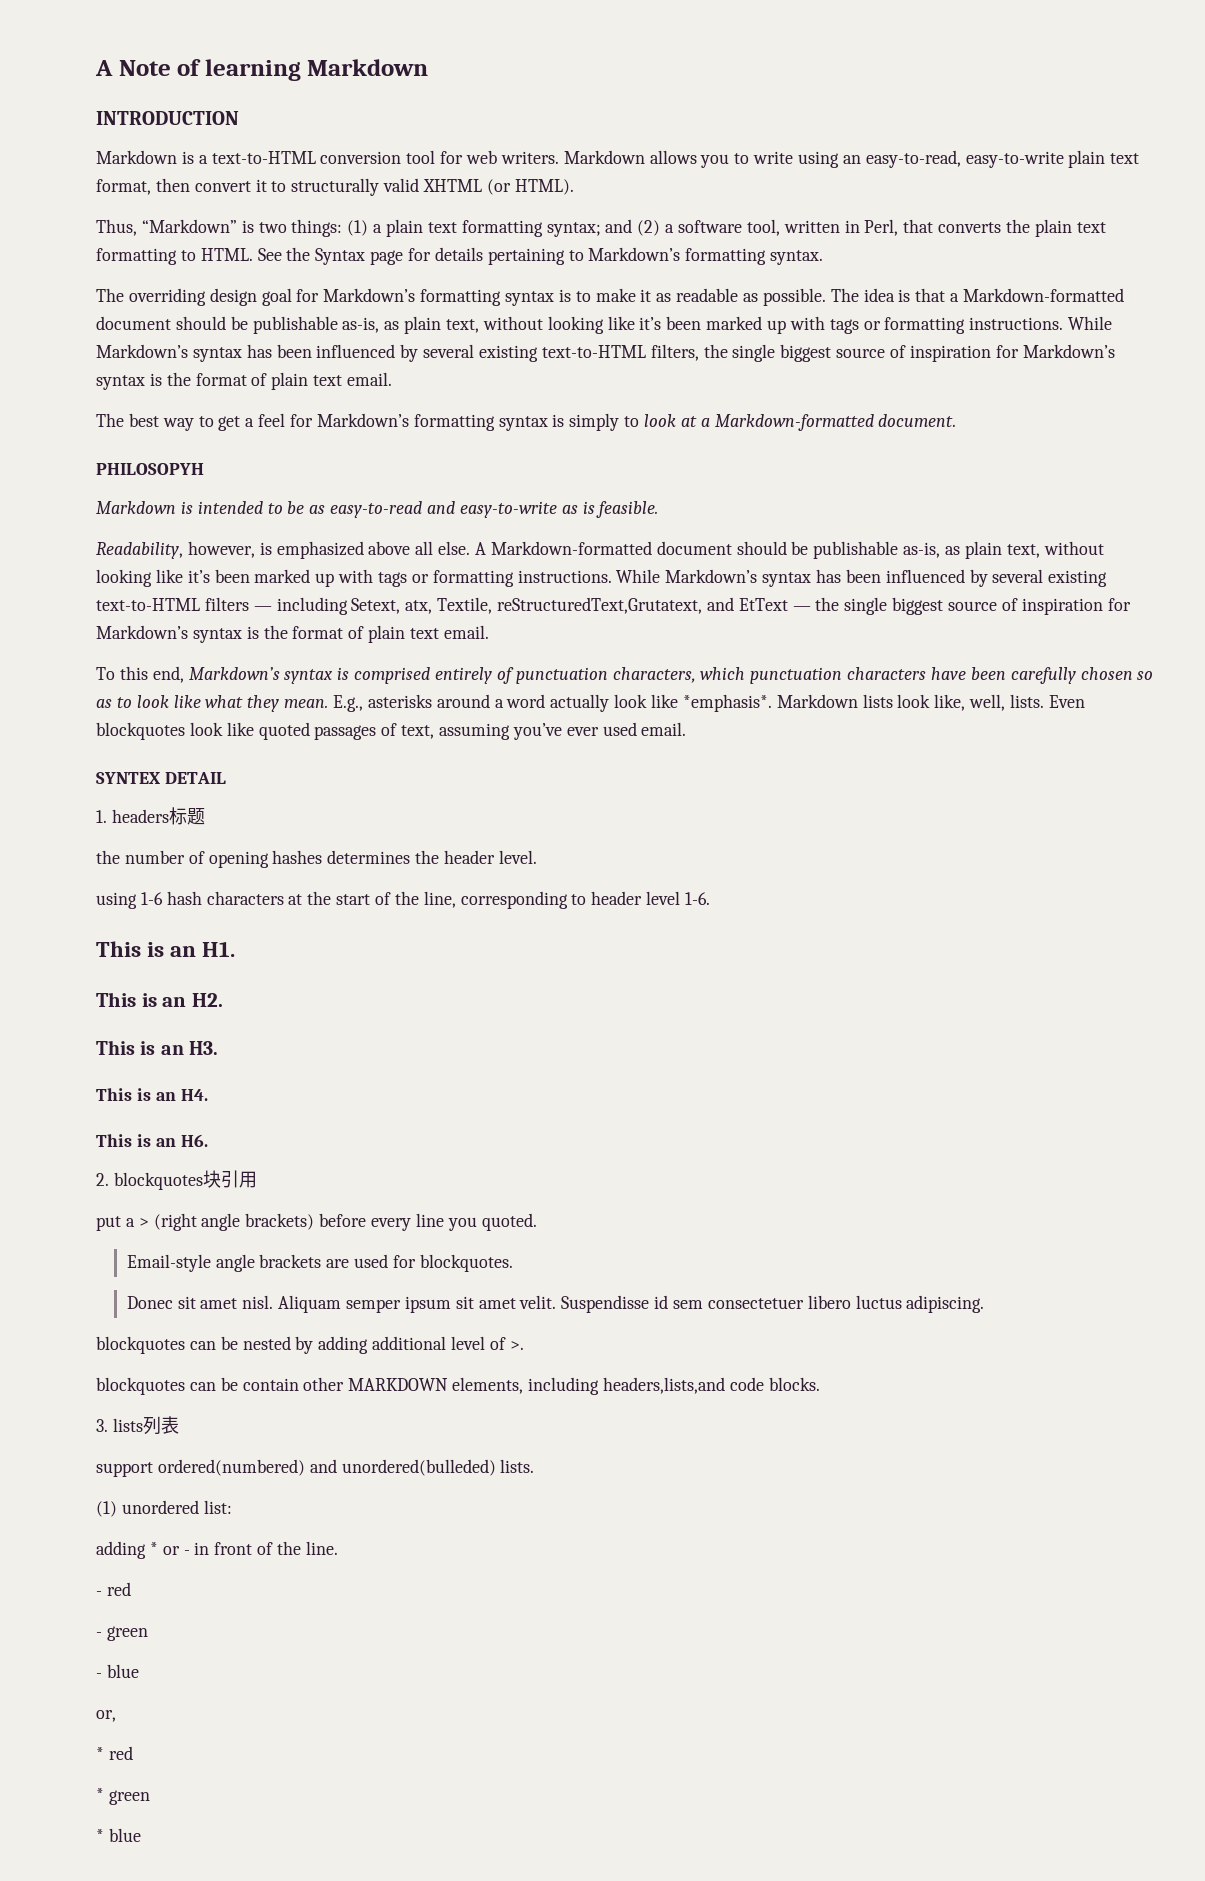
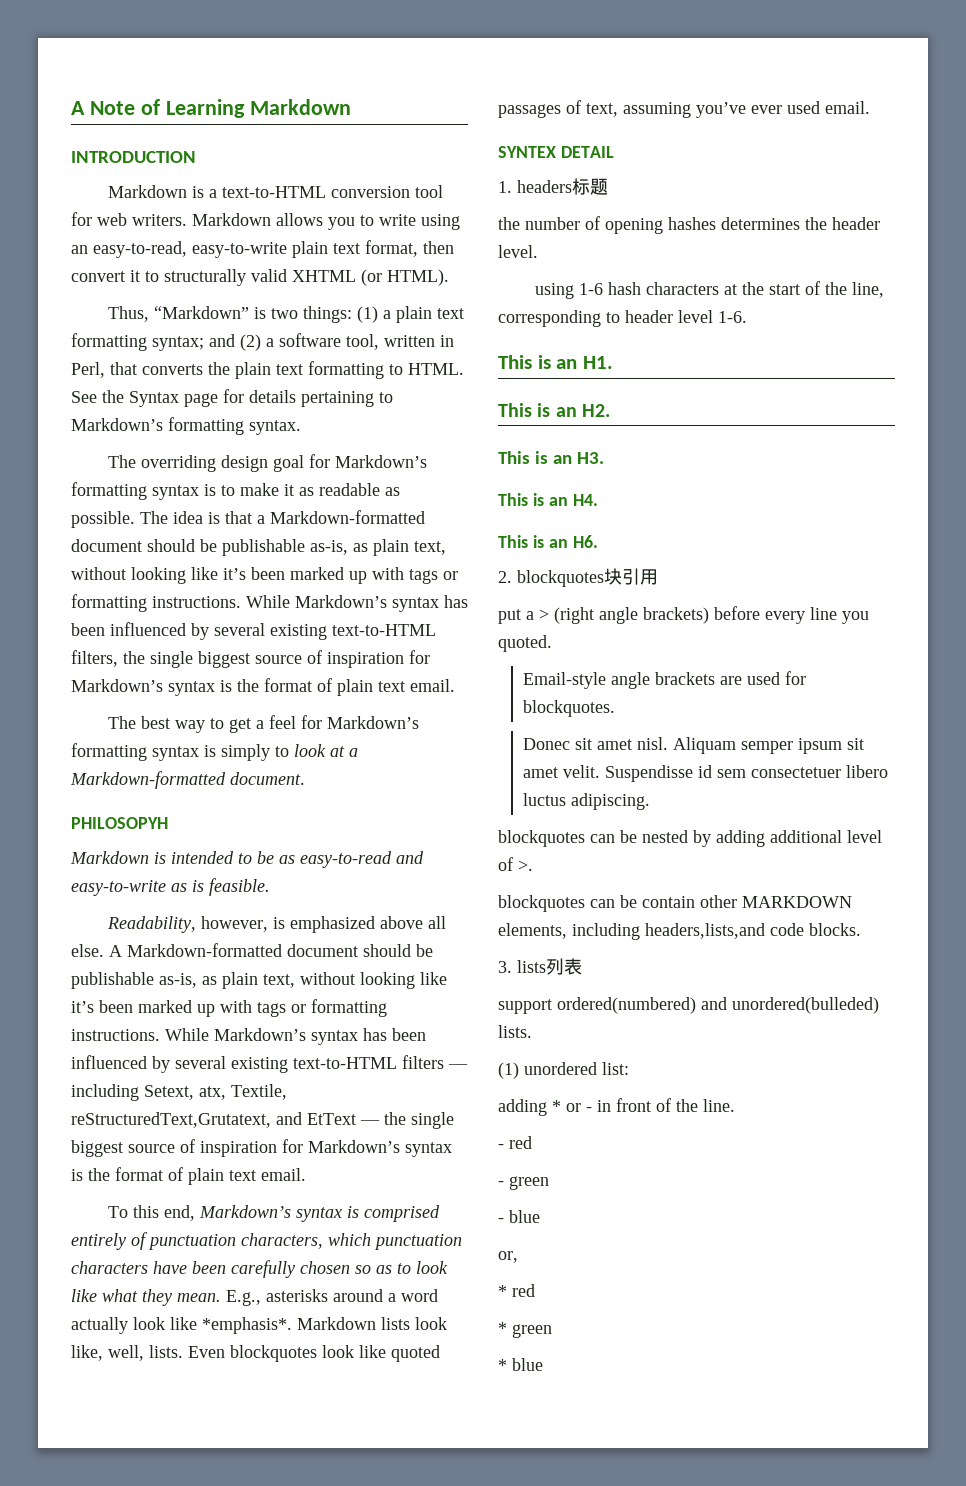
- A Note of learning Markdown
+ A Note of Learning Markdown

